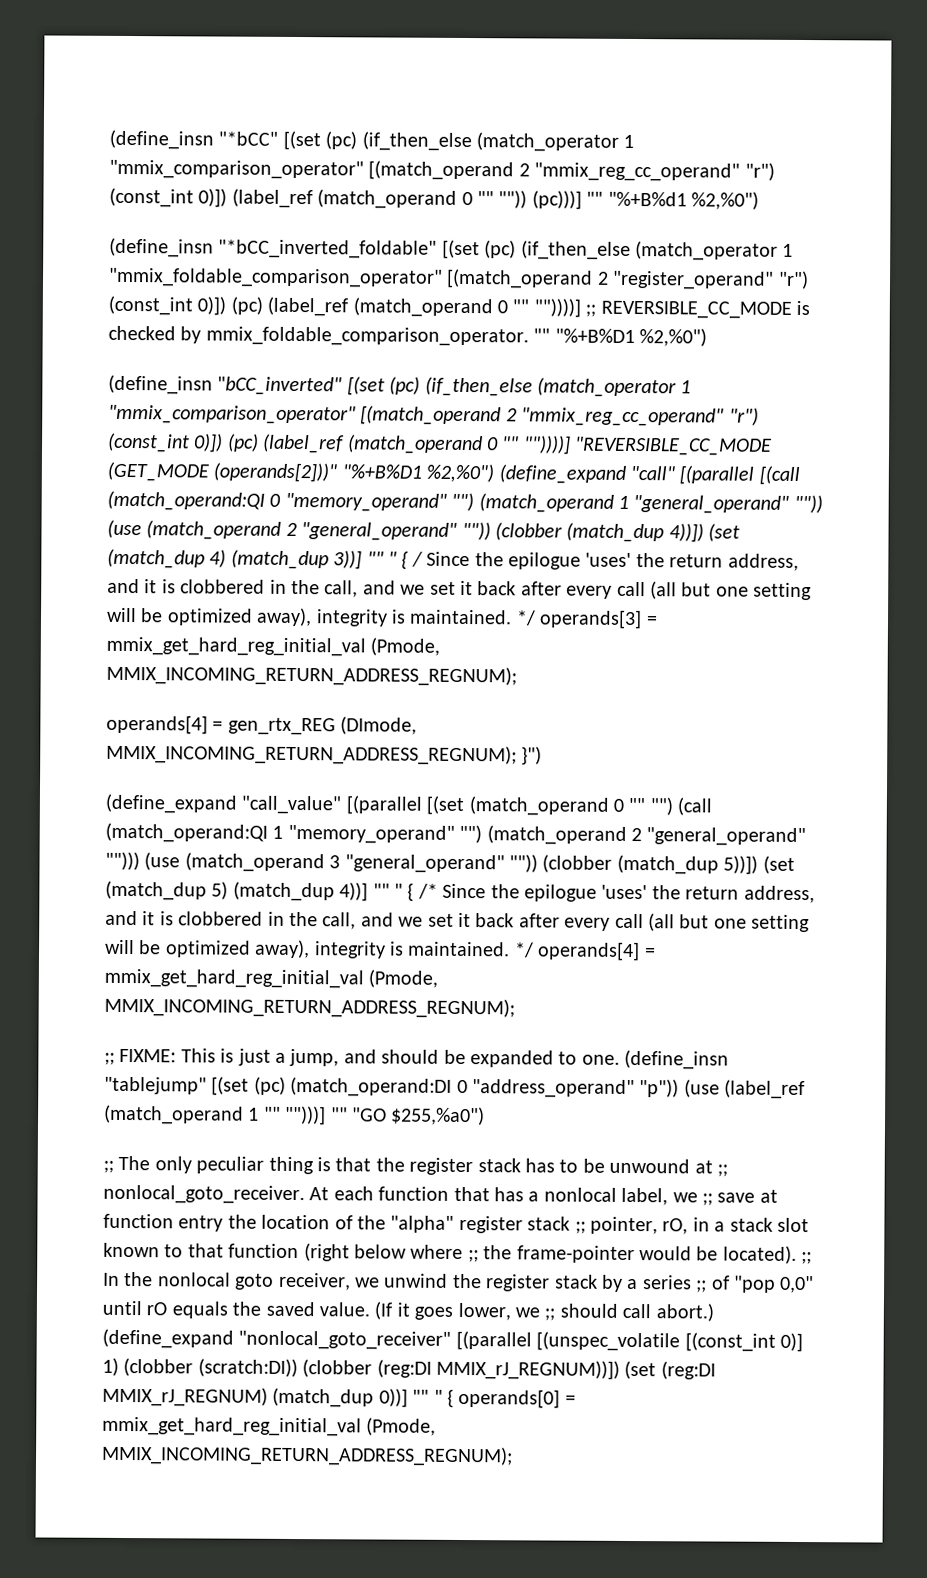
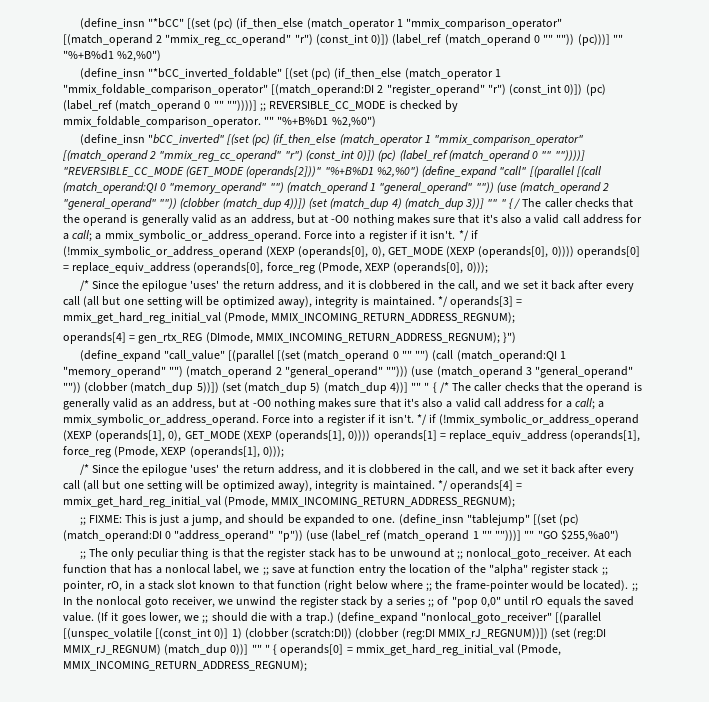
- (define_insn "*bCC_inverted_foldable" [(set (pc) (if_then_else (match_operator 1 "mmix_foldable_comparison_operator" [(match_operand 2 "register_operand" "r") (const_int 0)]) (pc) (label_ref (match_operand 0 "" ""))))] ;; REVERSIBLE_CC_MODE is checked by mmix_foldable_comparison_operator.
+ (define_insn "*bCC_inverted_foldable" [(set (pc) (if_then_else (match_operator 1 "mmix_foldable_comparison_operator" [(match_operand:DI 2 "register_operand" "r") (const_int 0)]) (pc) (label_ref (match_operand 0 "" ""))))] ;; REVERSIBLE_CC_MODE is checked by mmix_foldable_comparison_operator.
- (define_insn "bCC_inverted" [(set (pc) (if_then_else (match_operator 1 "mmix_comparison_operator" [(match_operand 2 "mmix_reg_cc_operand" "r") (const_int 0)]) (pc) (label_ref (match_operand 0 "" ""))))] "REVERSIBLE_CC_MODE (GET_MODE (operands[2]))" "%+B%D1 %2,%0") (define_expand "call" [(parallel [(call (match_operand:QI 0 "memory_operand" "") (match_operand 1 "general_operand" "")) (use (match_operand 2 "general_operand" "")) (clobber (match_dup 4))]) (set (match_dup 4) (match_dup 3))] "" " { / Since the epilogue 'uses' the return address, and it is clobbered in the call, and we set it back after every call (all but one setting will be optimized away), integrity is maintained.
+ (define_insn "bCC_inverted" [(set (pc) (if_then_else (match_operator 1 "mmix_comparison_operator" [(match_operand 2 "mmix_reg_cc_operand" "r") (const_int 0)]) (pc) (label_ref (match_operand 0 "" ""))))] "REVERSIBLE_CC_MODE (GET_MODE (operands[2]))" "%+B%D1 %2,%0") (define_expand "call" [(parallel [(call (match_operand:QI 0 "memory_operand" "") (match_operand 1 "general_operand" "")) (use (match_operand 2 "general_operand" "")) (clobber (match_dup 4))]) (set (match_dup 4) (match_dup 3))] "" " { / The caller checks that the operand is generally valid as an address, but at -O0 nothing makes sure that it's also a valid call address for a call; a mmix_symbolic_or_address_operand. Force into a register if it isn't. */ if (!mmix_symbolic_or_address_operand (XEXP (operands[0], 0), GET_MODE (XEXP (operands[0], 0)))) operands[0] = replace_equiv_address (operands[0], force_reg (Pmode, XEXP (operands[0], 0)));
+ /* Since the epilogue 'uses' the return address, and it is clobbered in the call, and we set it back after every call (all but one setting will be optimized away), integrity is maintained.
- (define_expand "call_value" [(parallel [(set (match_operand 0 "" "") (call (match_operand:QI 1 "memory_operand" "") (match_operand 2 "general_operand" ""))) (use (match_operand 3 "general_operand" "")) (clobber (match_dup 5))]) (set (match_dup 5) (match_dup 4))] "" " { /* Since the epilogue 'uses' the return address, and it is clobbered in the call, and we set it back after every call (all but one setting will be optimized away), integrity is maintained.
+ (define_expand "call_value" [(parallel [(set (match_operand 0 "" "") (call (match_operand:QI 1 "memory_operand" "") (match_operand 2 "general_operand" ""))) (use (match_operand 3 "general_operand" "")) (clobber (match_dup 5))]) (set (match_dup 5) (match_dup 4))] "" " { /* The caller checks that the operand is generally valid as an address, but at -O0 nothing makes sure that it's also a valid call address for a call; a mmix_symbolic_or_address_operand. Force into a register if it isn't. */ if (!mmix_symbolic_or_address_operand (XEXP (operands[1], 0), GET_MODE (XEXP (operands[1], 0)))) operands[1] = replace_equiv_address (operands[1], force_reg (Pmode, XEXP (operands[1], 0)));
+ /* Since the epilogue 'uses' the return address, and it is clobbered in the call, and we set it back after every call (all but one setting will be optimized away), integrity is maintained.
- (If it goes lower, we ;; should call abort.)
+ (If it goes lower, we ;; should die with a trap.)

